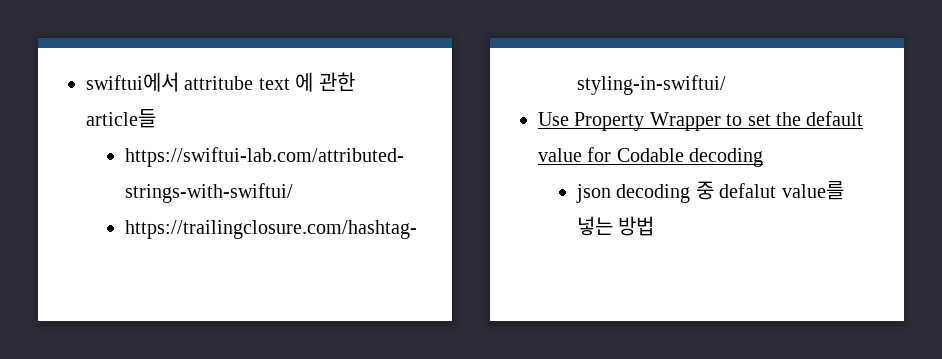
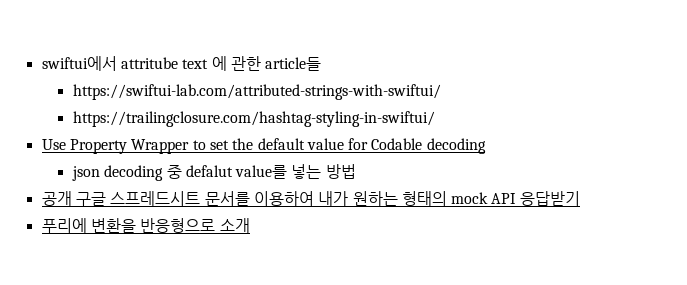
+ 공개 구글 스프레드시트 문서를 이용하여 내가 원하는 형태의 mock API 응답받기
+ 푸리에 변환을 반응형으로 소개

